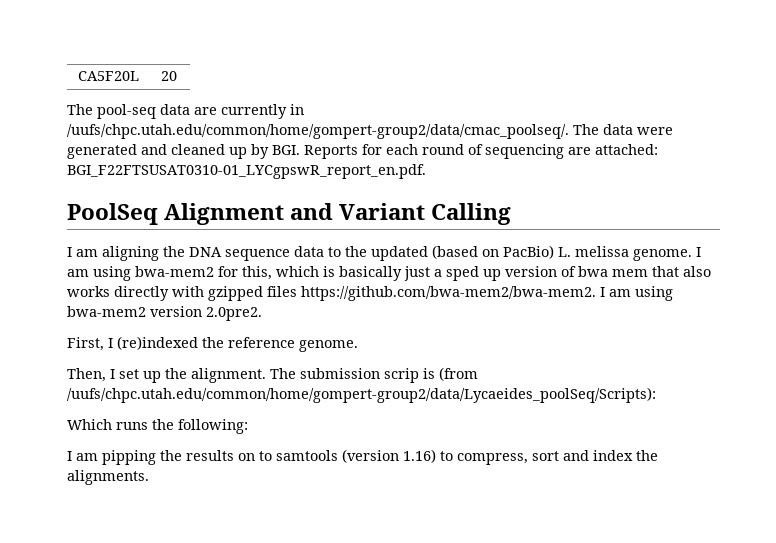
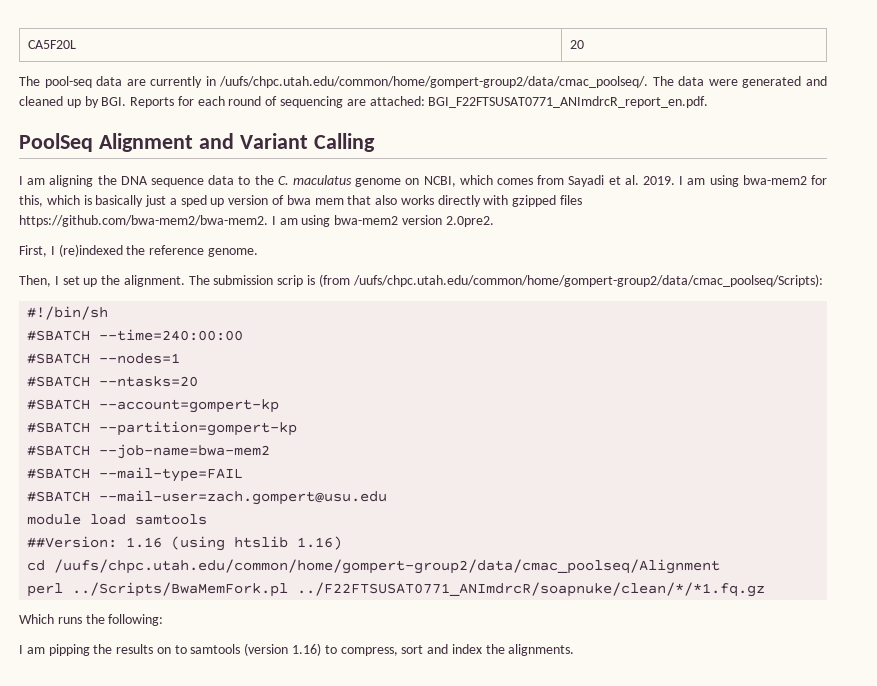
- The pool-seq data are currently in /uufs/chpc.utah.edu/common/home/gompert-group2/data/cmac_poolseq/. The data were generated and cleaned up by BGI. Reports for each round of sequencing are attached: BGI_F22FTSUSAT0310-01_LYCgpswR_report_en.pdf.
+ The pool-seq data are currently in /uufs/chpc.utah.edu/common/home/gompert-group2/data/cmac_poolseq/. The data were generated and cleaned up by BGI. Reports for each round of sequencing are attached: BGI_F22FTSUSAT0771_ANImdrcR_report_en.pdf.
- I am aligning the DNA sequence data to the updated (based on PacBio) L. melissa genome.
+ I am aligning the DNA sequence data to the C. maculatus genome on NCBI, which comes from Sayadi et al. 2019.
- The submission scrip is (from /uufs/chpc.utah.edu/common/home/gompert-group2/data/Lycaeides_poolSeq/Scripts):
+ The submission scrip is (from /uufs/chpc.utah.edu/common/home/gompert-group2/data/cmac_poolseq/Scripts):
+ #!/bin/sh
+ #SBATCH --time=240:00:00
+ #SBATCH --nodes=1
+ #SBATCH --ntasks=20
+ #SBATCH --account=gompert-kp
+ #SBATCH --partition=gompert-kp
+ #SBATCH --job-name=bwa-mem2
+ #SBATCH --mail-type=FAIL
+ #SBATCH --mail-user=zach.gompert@usu.edu
+ module load samtools
+ ##Version: 1.16 (using htslib 1.16)
+ cd /uufs/chpc.utah.edu/common/home/gompert-group2/data/cmac_poolseq/Alignment
+ perl ../Scripts/BwaMemFork.pl ../F22FTSUSAT0771_ANImdrcR/soapnuke/clean/*/*1.fq.gz

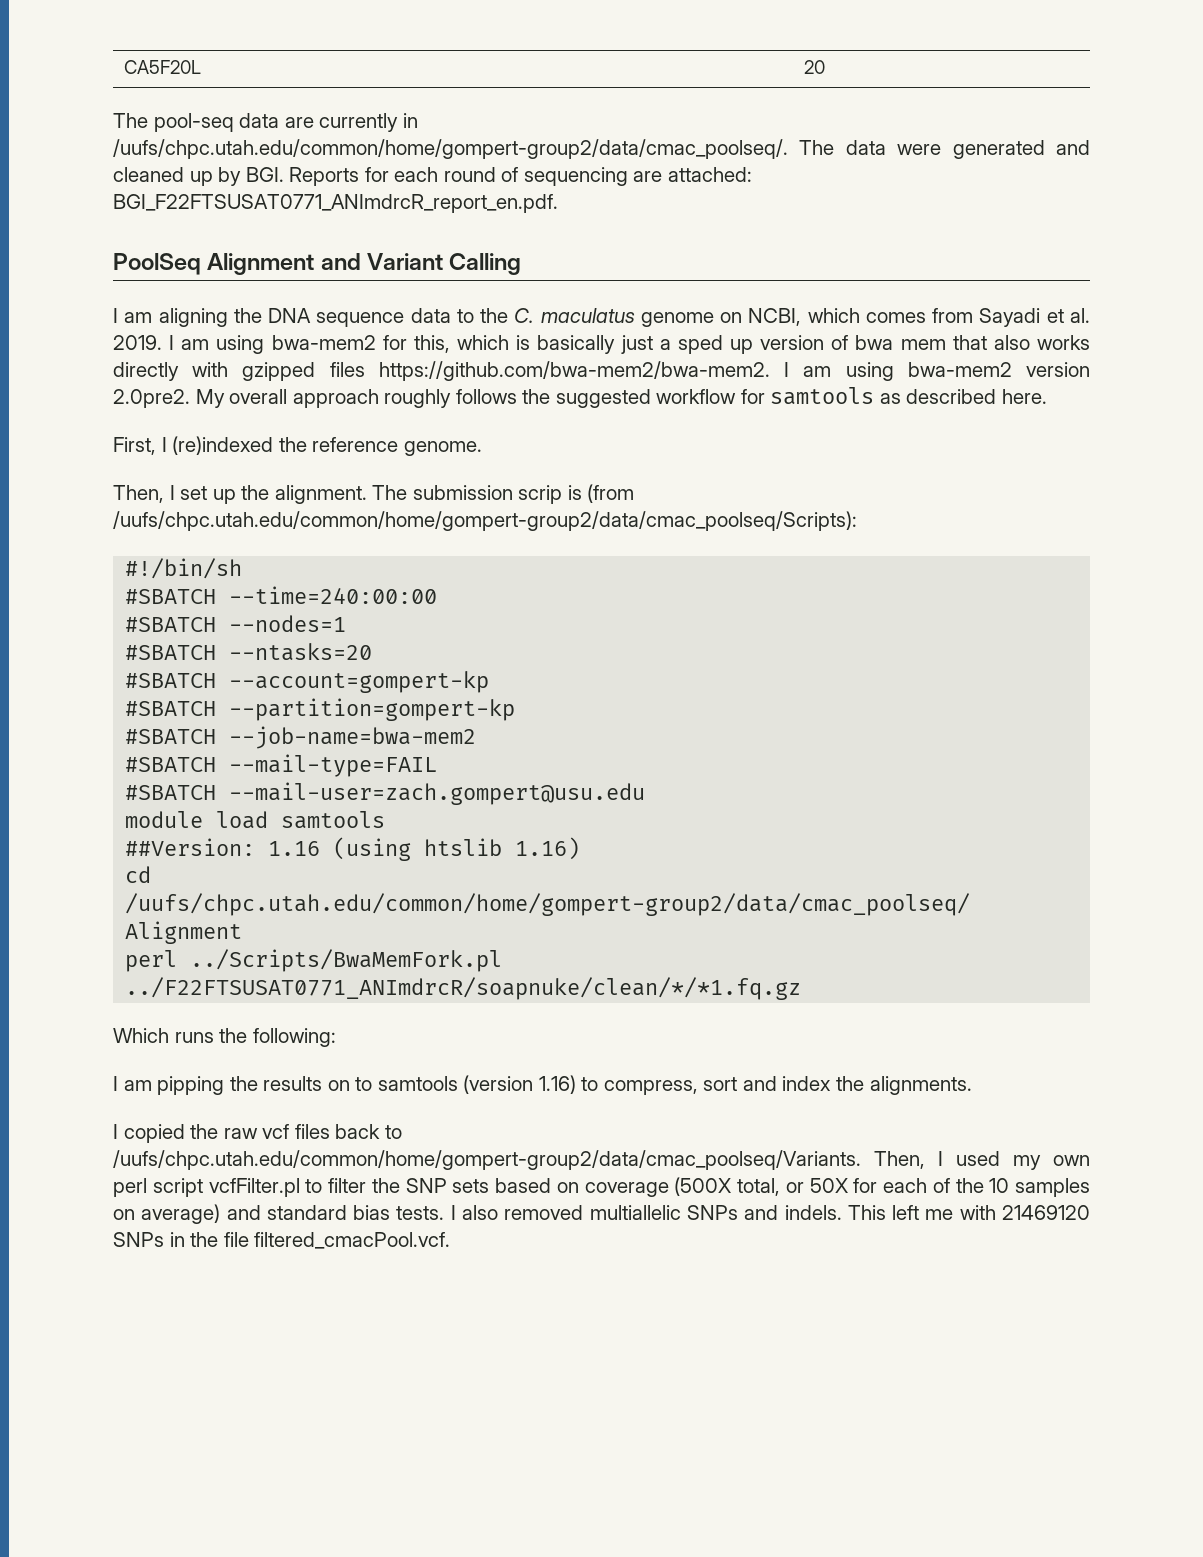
- I am using bwa-mem2 for this, which is basically just a sped up version of bwa mem that also works directly with gzipped files https://github.com/bwa-mem2/bwa-mem2. I am using bwa-mem2 version 2.0pre2.
+ I am using bwa-mem2 for this, which is basically just a sped up version of bwa mem that also works directly with gzipped files https://github.com/bwa-mem2/bwa-mem2. I am using bwa-mem2 version 2.0pre2. My overall approach roughly follows the suggested workflow for samtools as described here.
+ I copied the raw vcf files back to /uufs/chpc.utah.edu/common/home/gompert-group2/data/cmac_poolseq/Variants. Then, I used my own perl script vcfFilter.pl to filter the SNP sets based on coverage (500X total, or 50X for each of the 10 samples on average) and standard bias tests. I also removed multiallelic SNPs and indels. This left me with 21469120 SNPs in the file filtered_cmacPool.vcf.

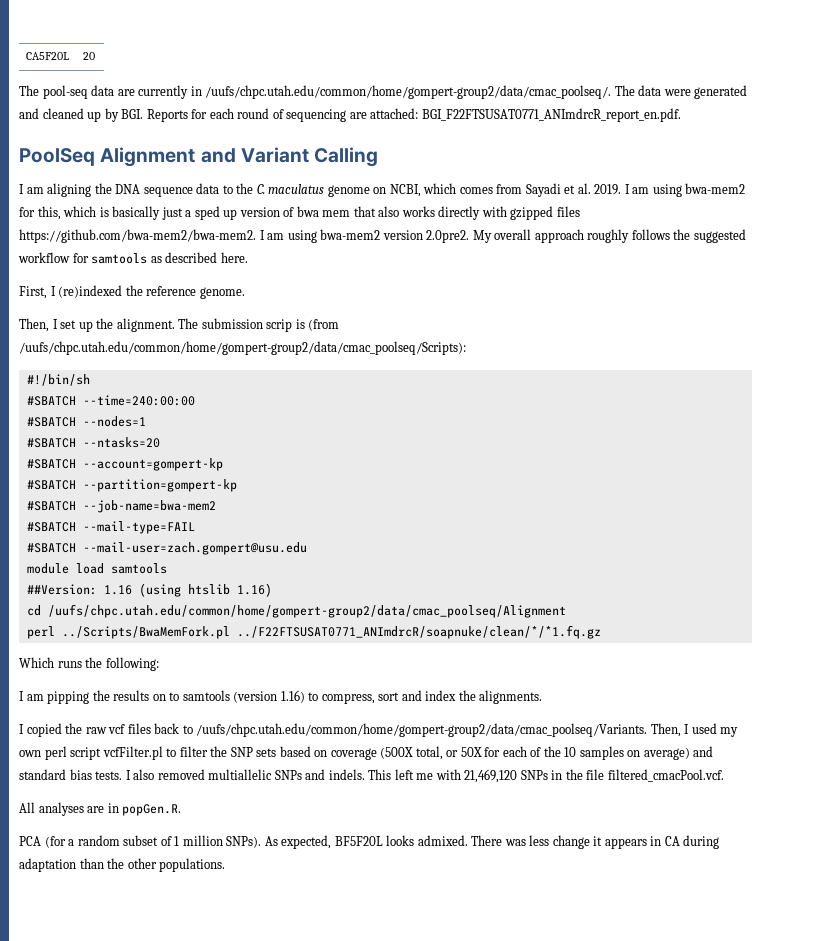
- This left me with 21469120 SNPs in the file filtered_cmacPool.vcf.
+ This left me with 21,469,120 SNPs in the file filtered_cmacPool.vcf.
+ All analyses are in popGen.R.
+ PCA (for a random subset of 1 million SNPs). As expected, BF5F20L looks admixed. There was less change it appears in CA during adaptation than the other populations.

